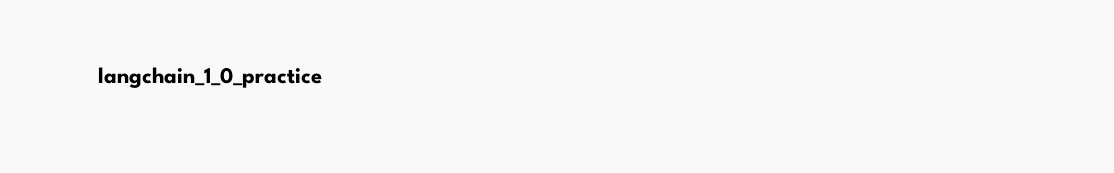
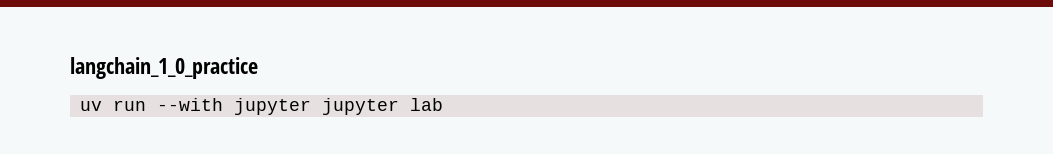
+ uv run --with jupyter jupyter lab

